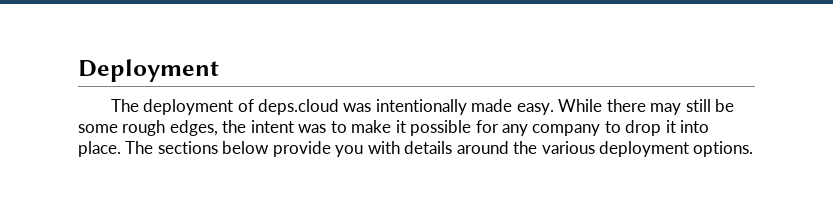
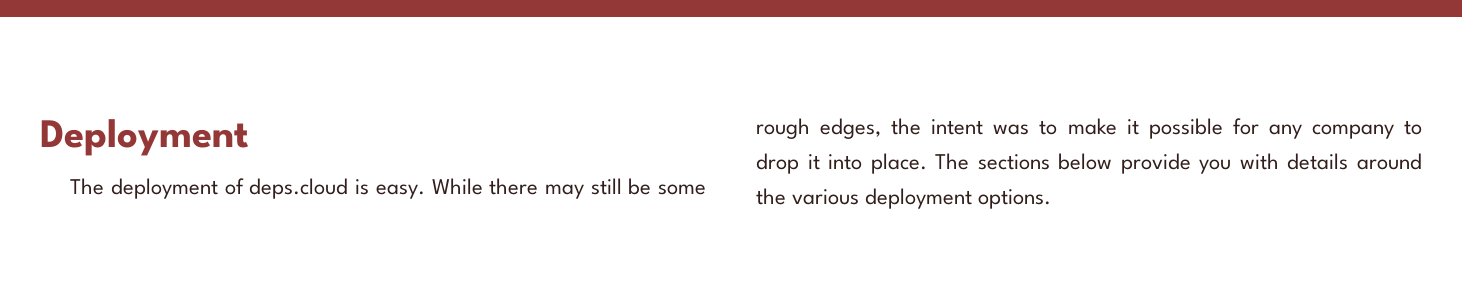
- The deployment of deps.cloud was intentionally made easy.
+ The deployment of deps.cloud is easy.

